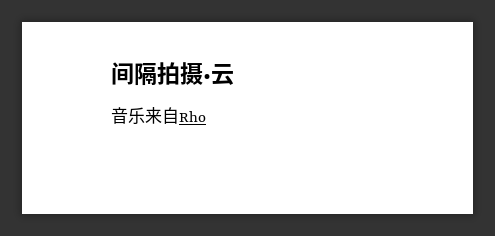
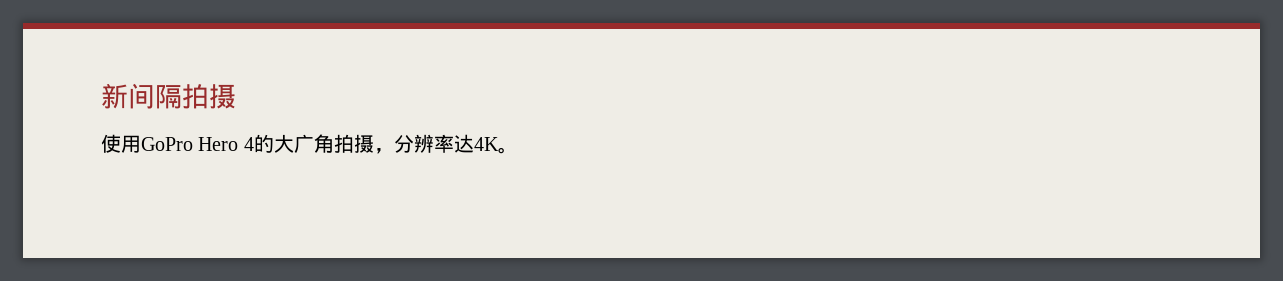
- 间隔拍摄•云
- 音乐来自Rho
+ 新间隔拍摄
+ 使用GoPro Hero 4的大广角拍摄，分辨率达4K。

